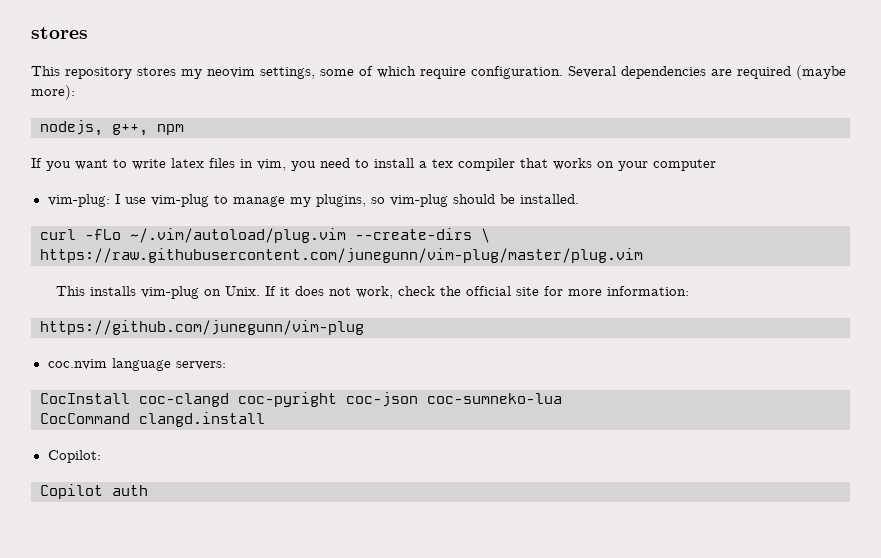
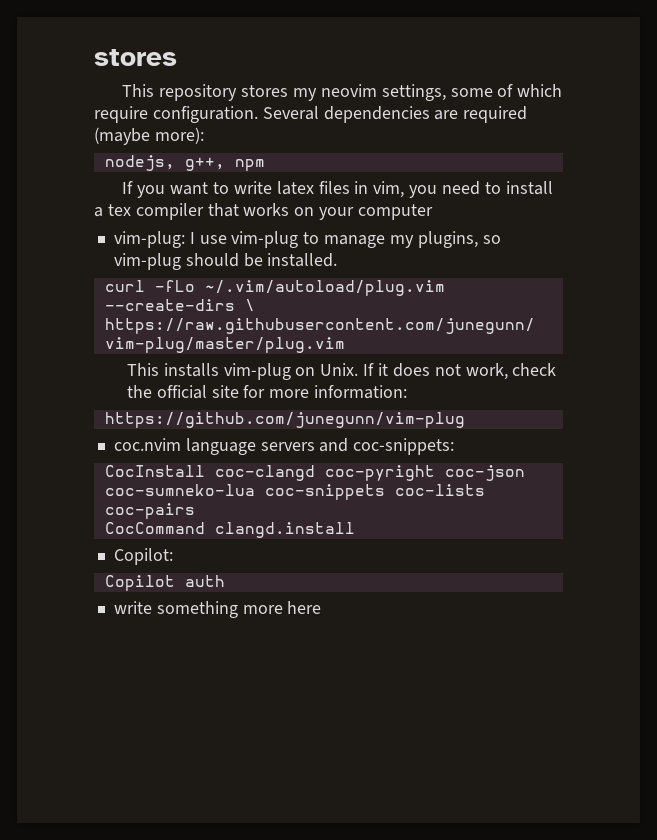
- coc.nvim language servers:
+ coc.nvim language servers and coc-snippets:
- CocInstall coc-clangd coc-pyright coc-json coc-sumneko-lua
+ CocInstall coc-clangd coc-pyright coc-json coc-sumneko-lua coc-snippets coc-lists coc-pairs
+ write something more here

